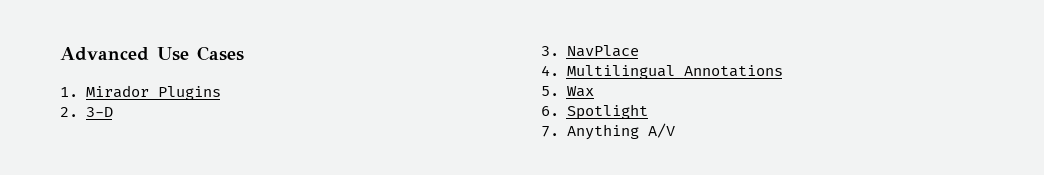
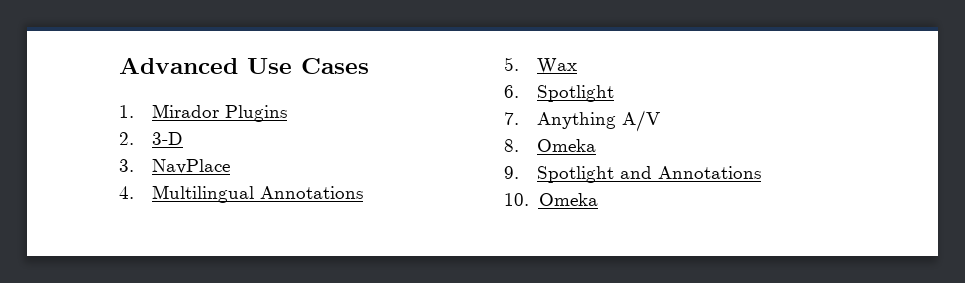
+ 8. Omeka
+ 9. Spotlight and Annotations
+ 10. Omeka

